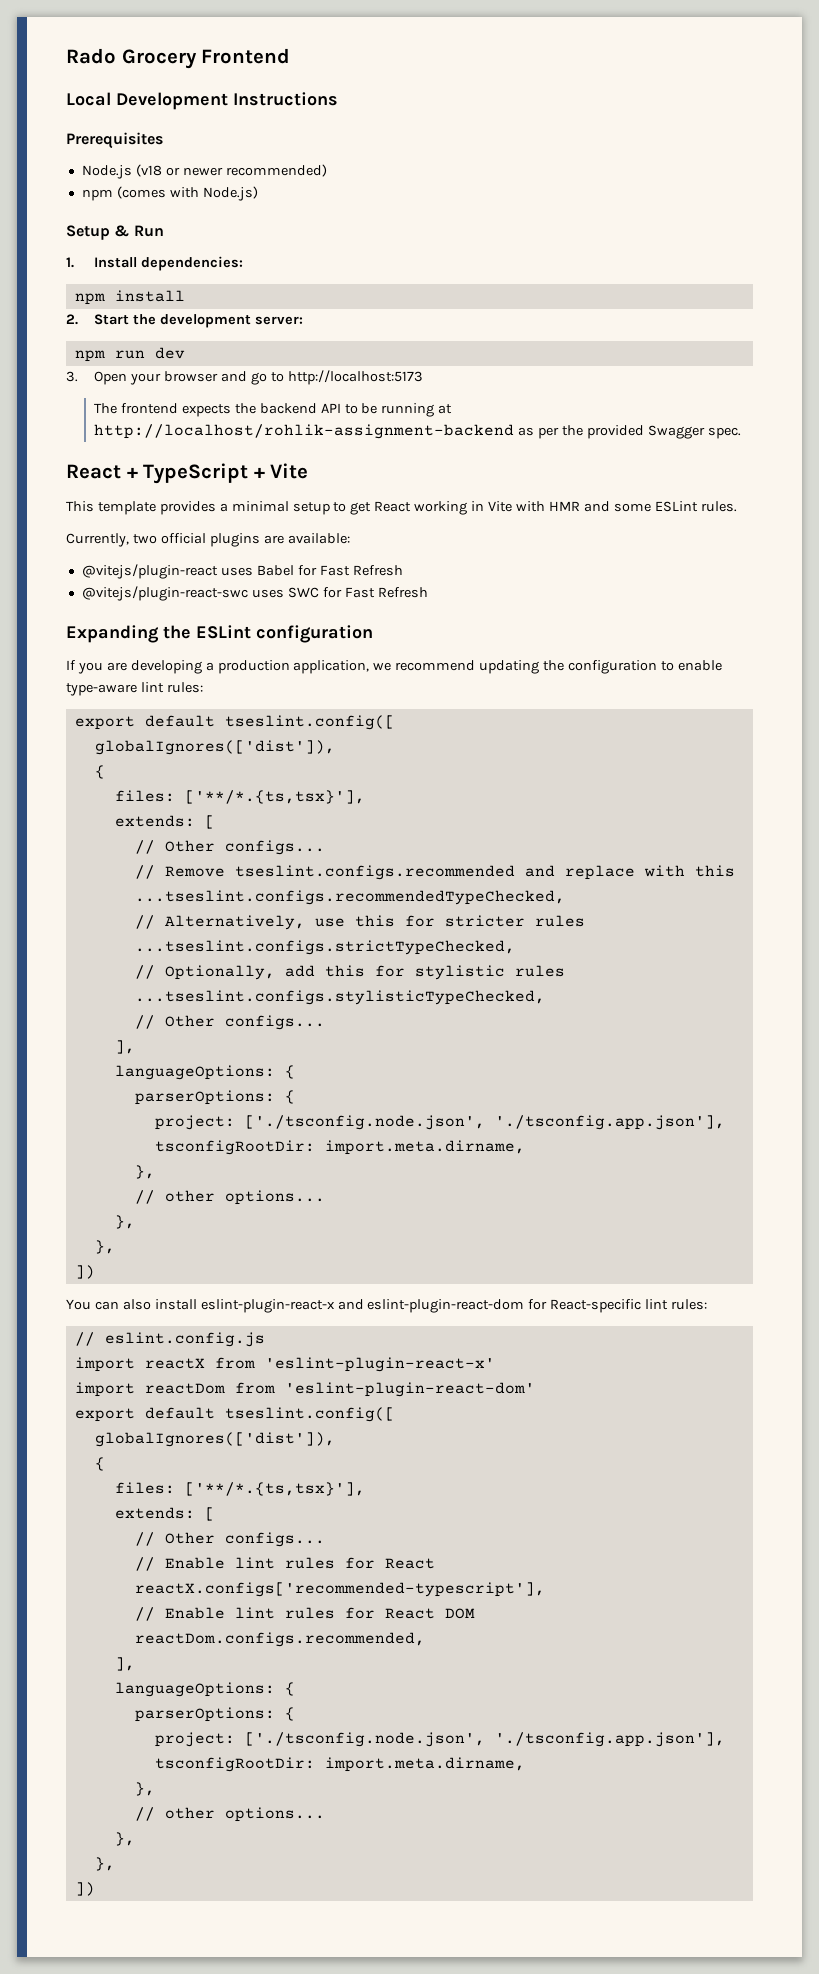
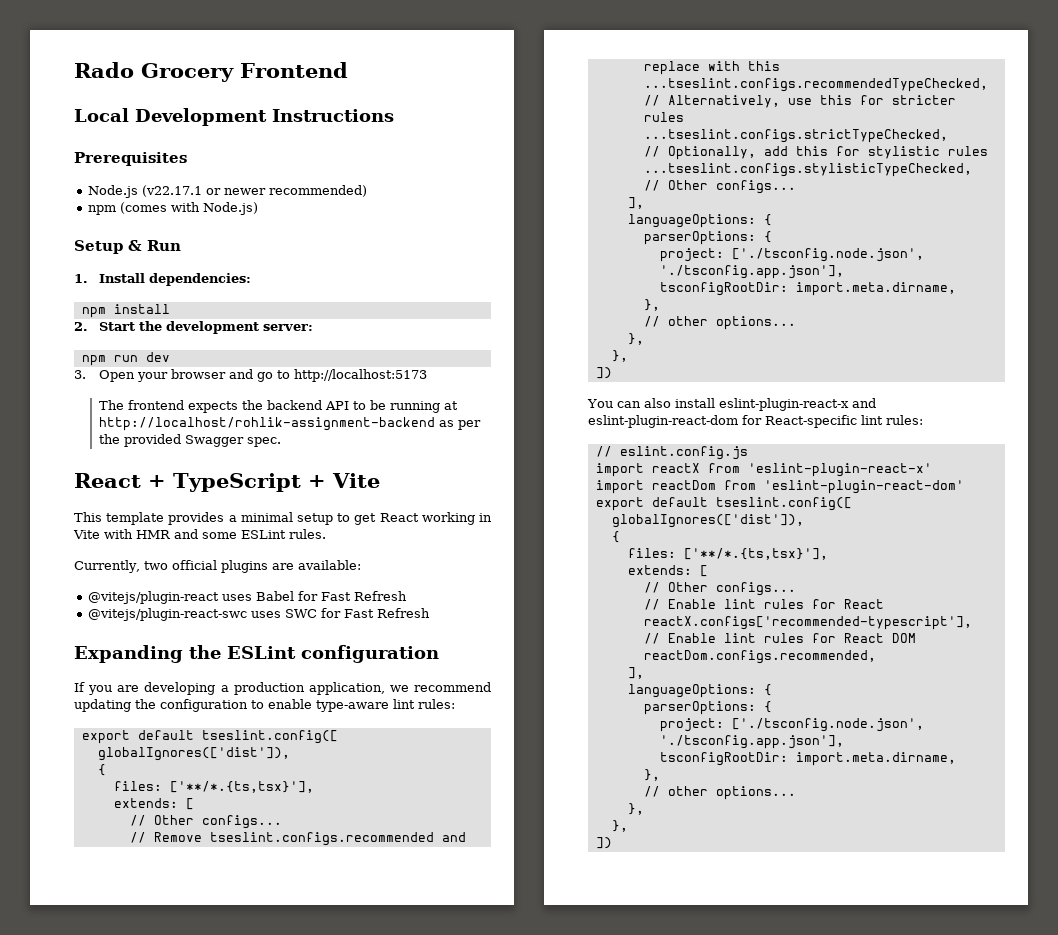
- Node.js (v18 or newer recommended)
+ Node.js (v22.17.1 or newer recommended)

